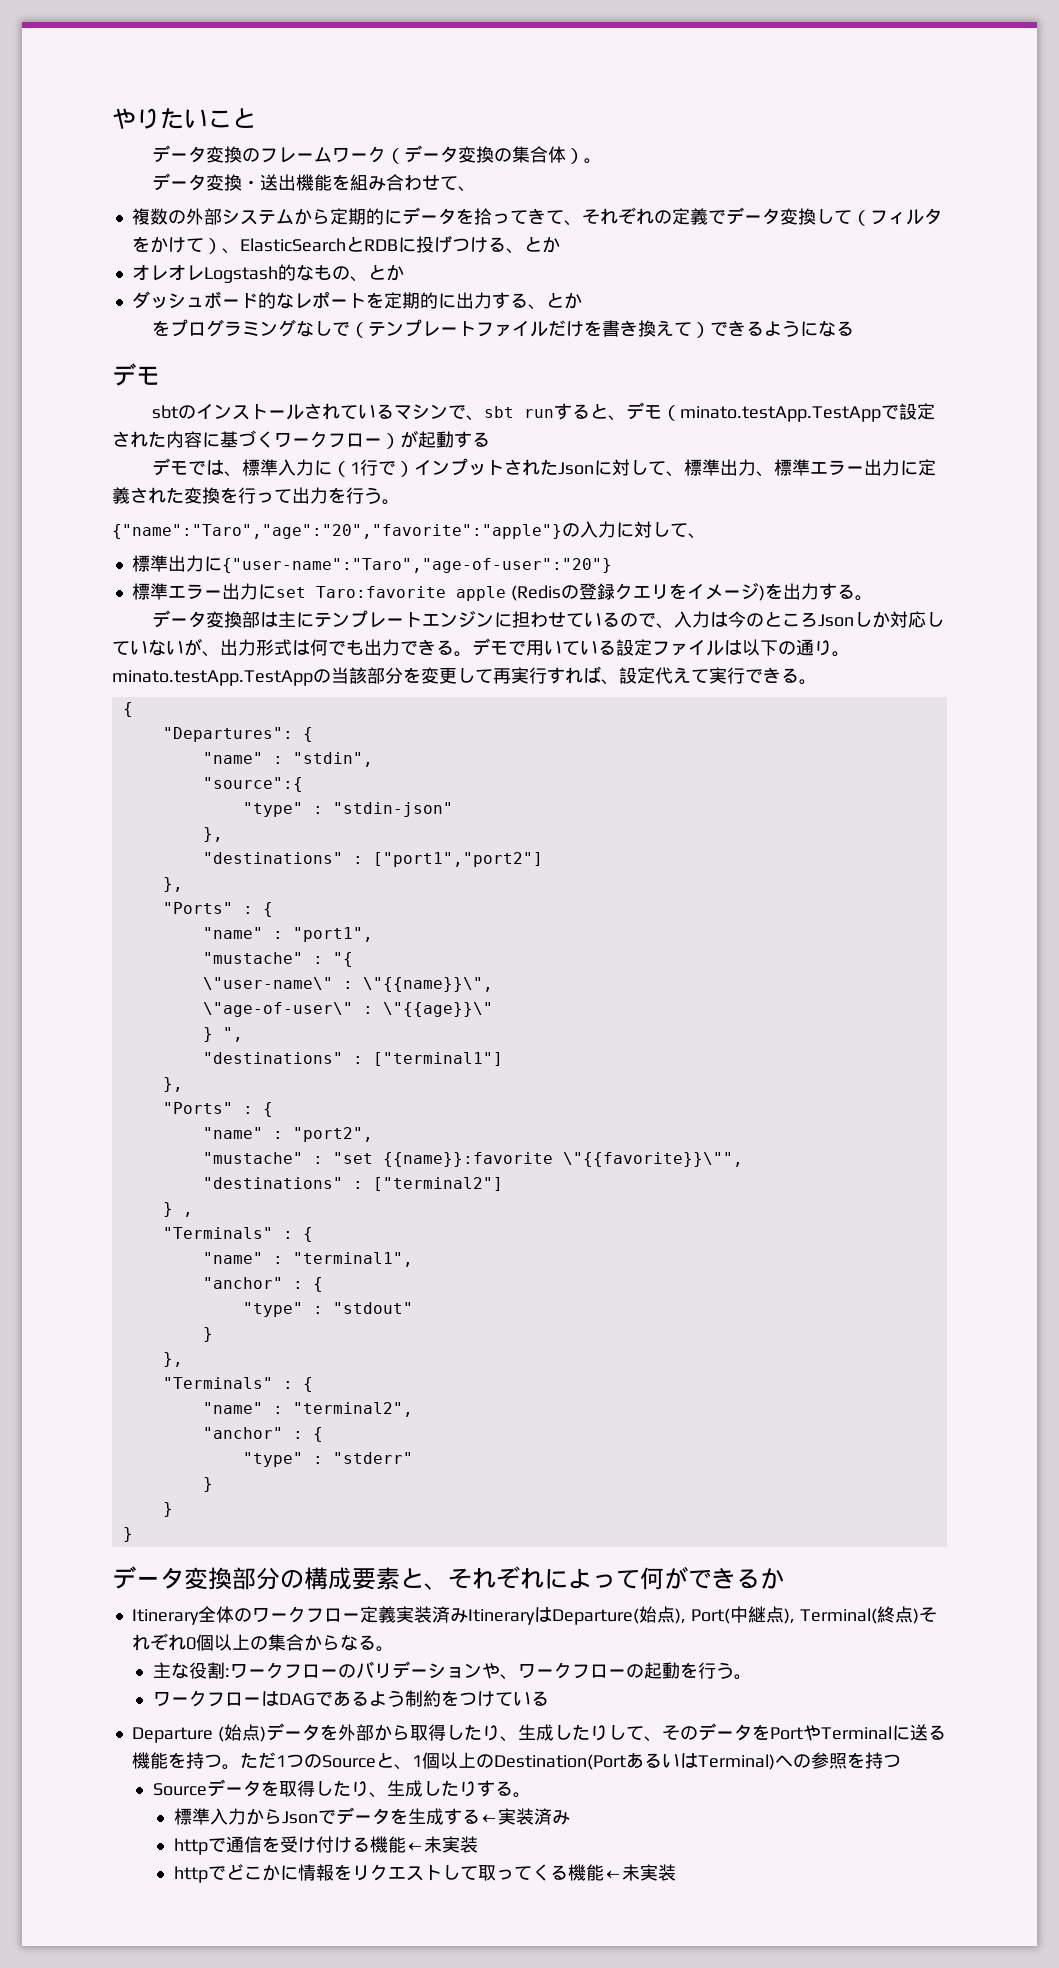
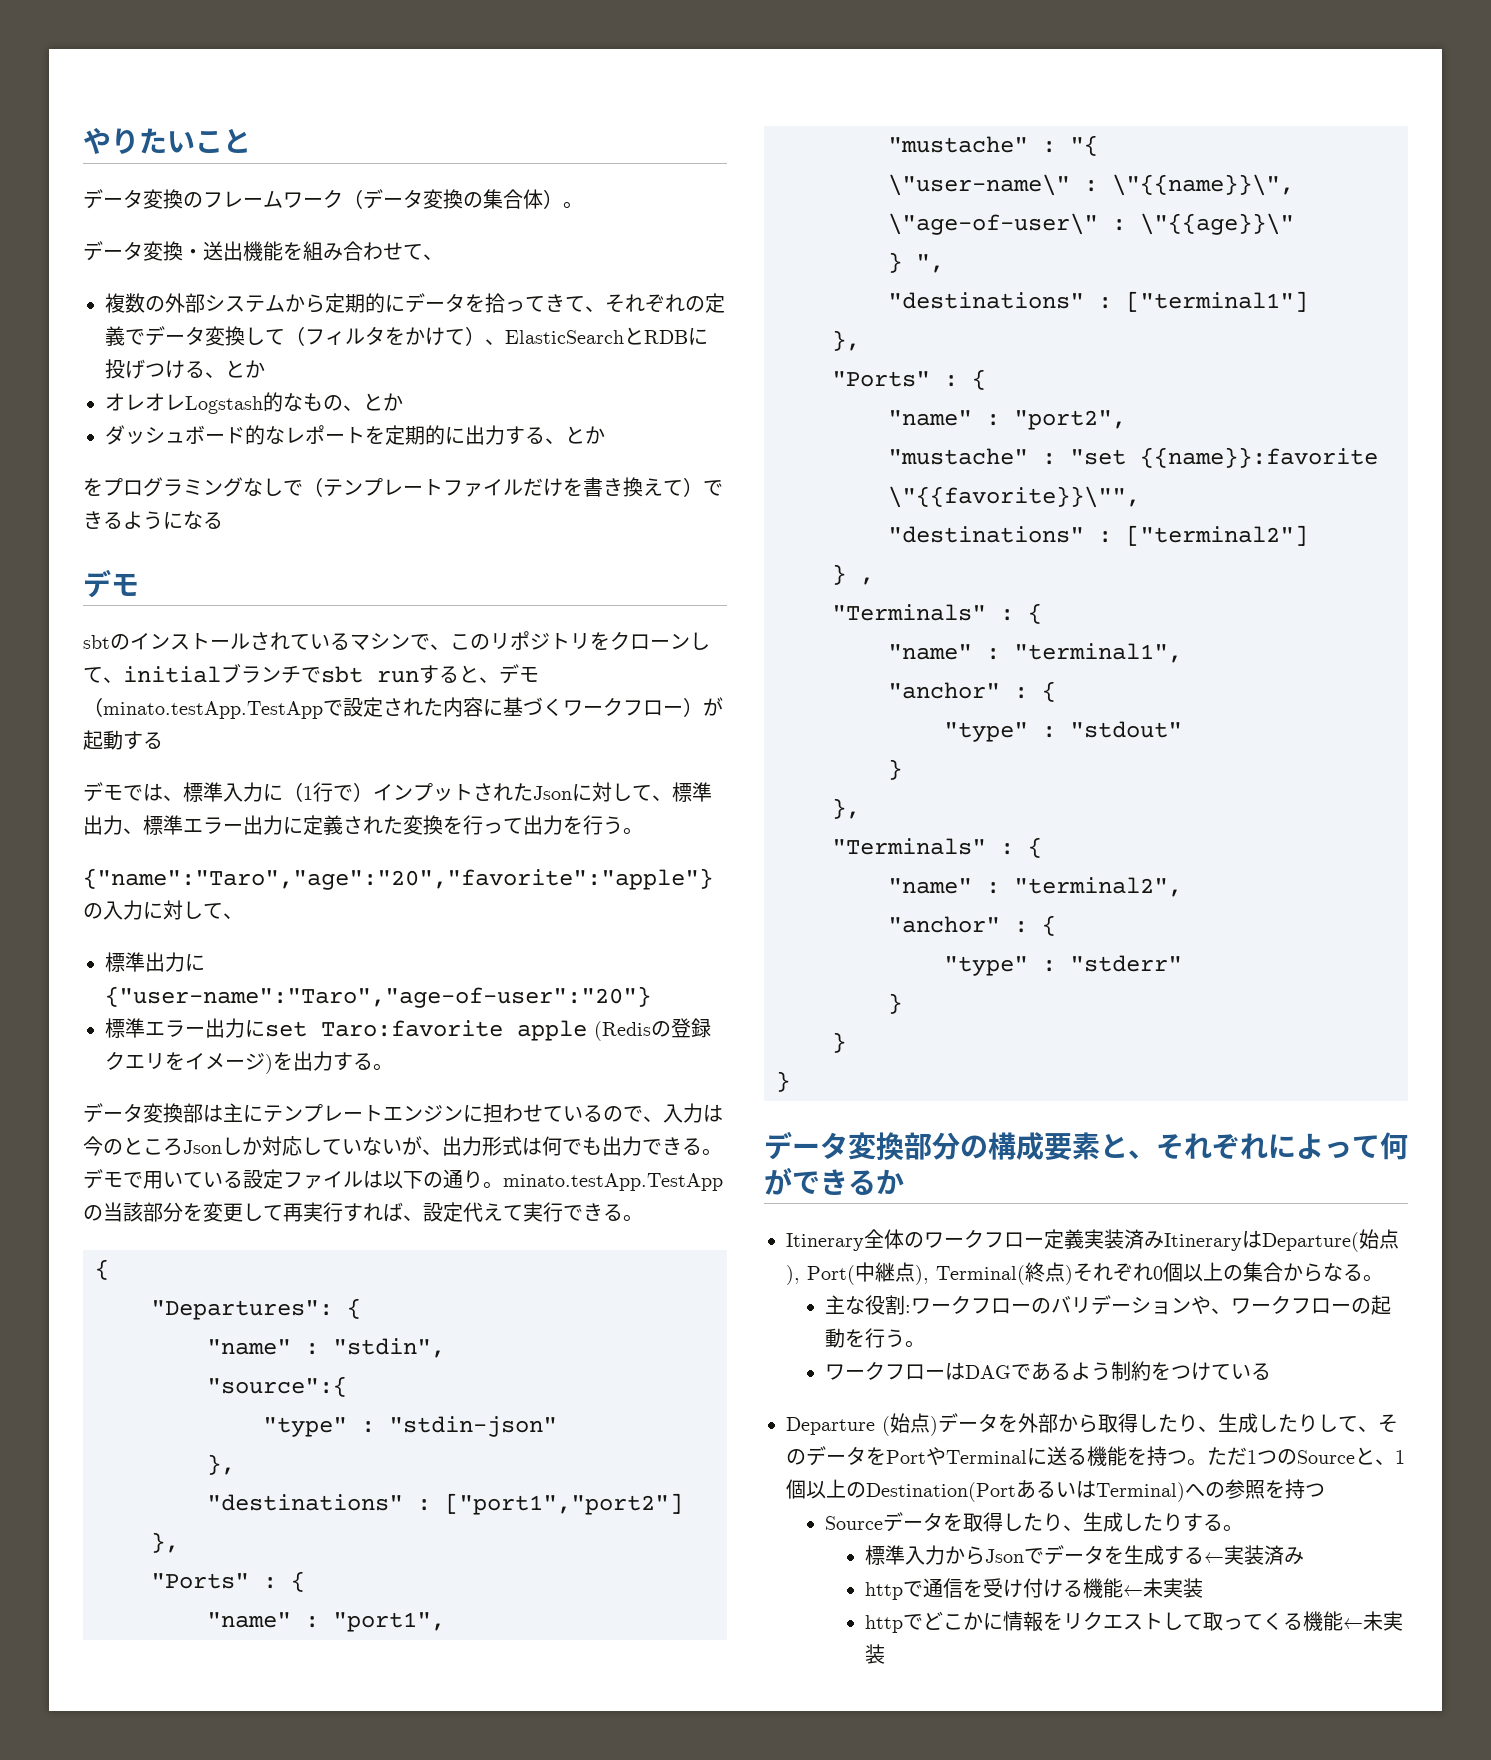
- sbtのインストールされているマシンで、sbt runすると、デモ（minato.testApp.TestAppで設定された内容に基づくワークフロー）が起動する
+ sbtのインストールされているマシンで、このリポジトリをクローンして、initialブランチでsbt runすると、デモ（minato.testApp.TestAppで設定された内容に基づくワークフロー）が起動する

